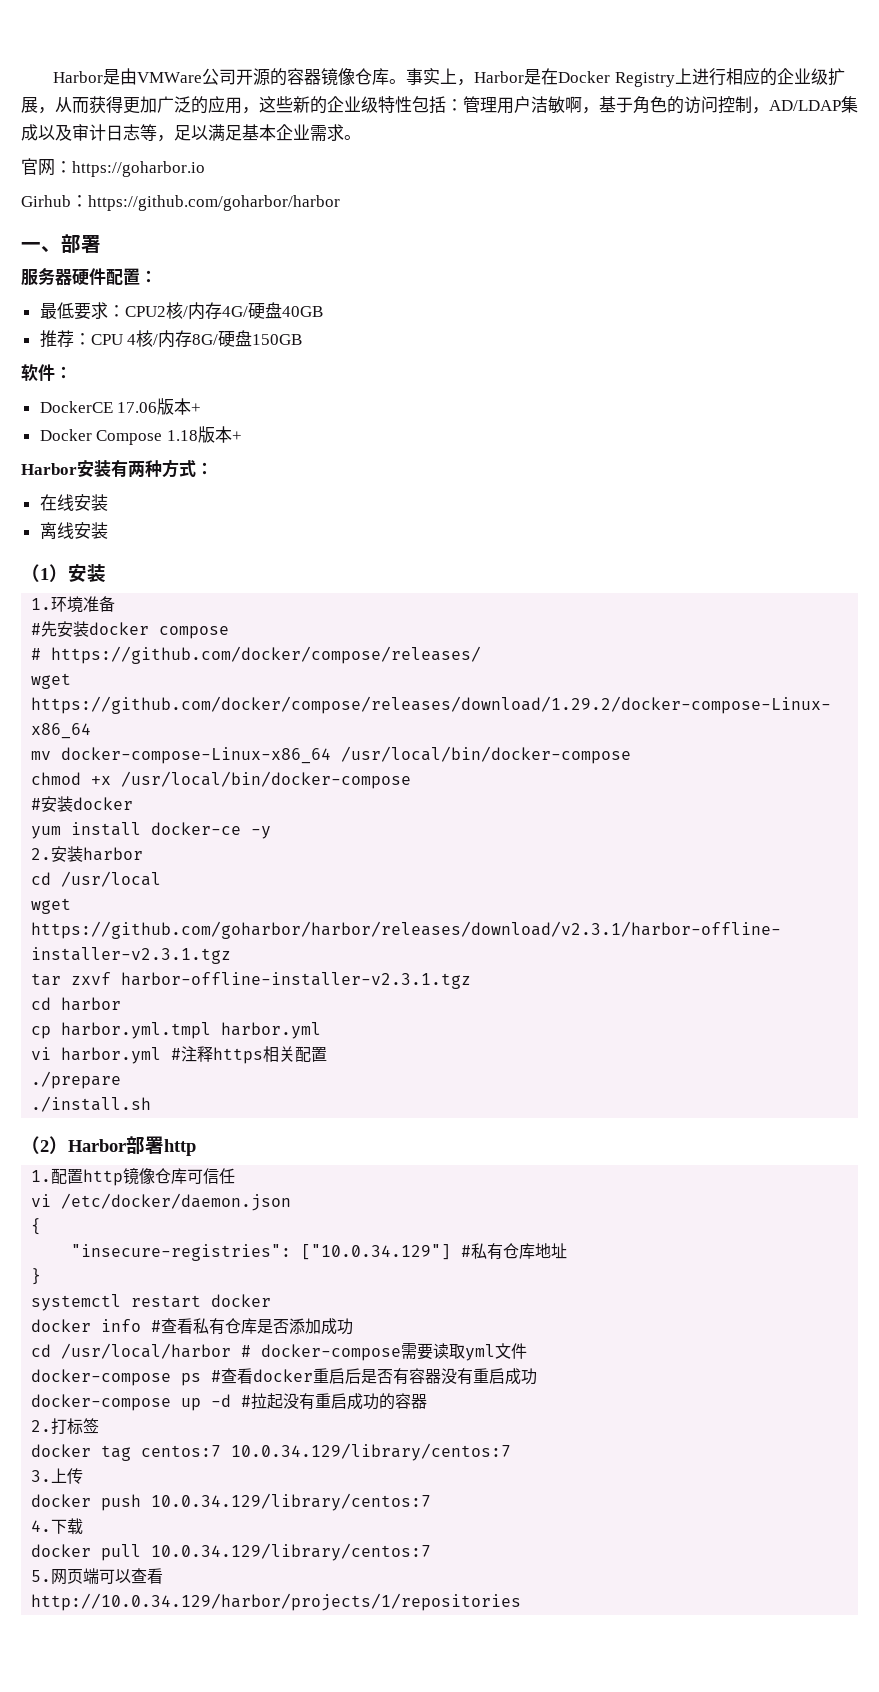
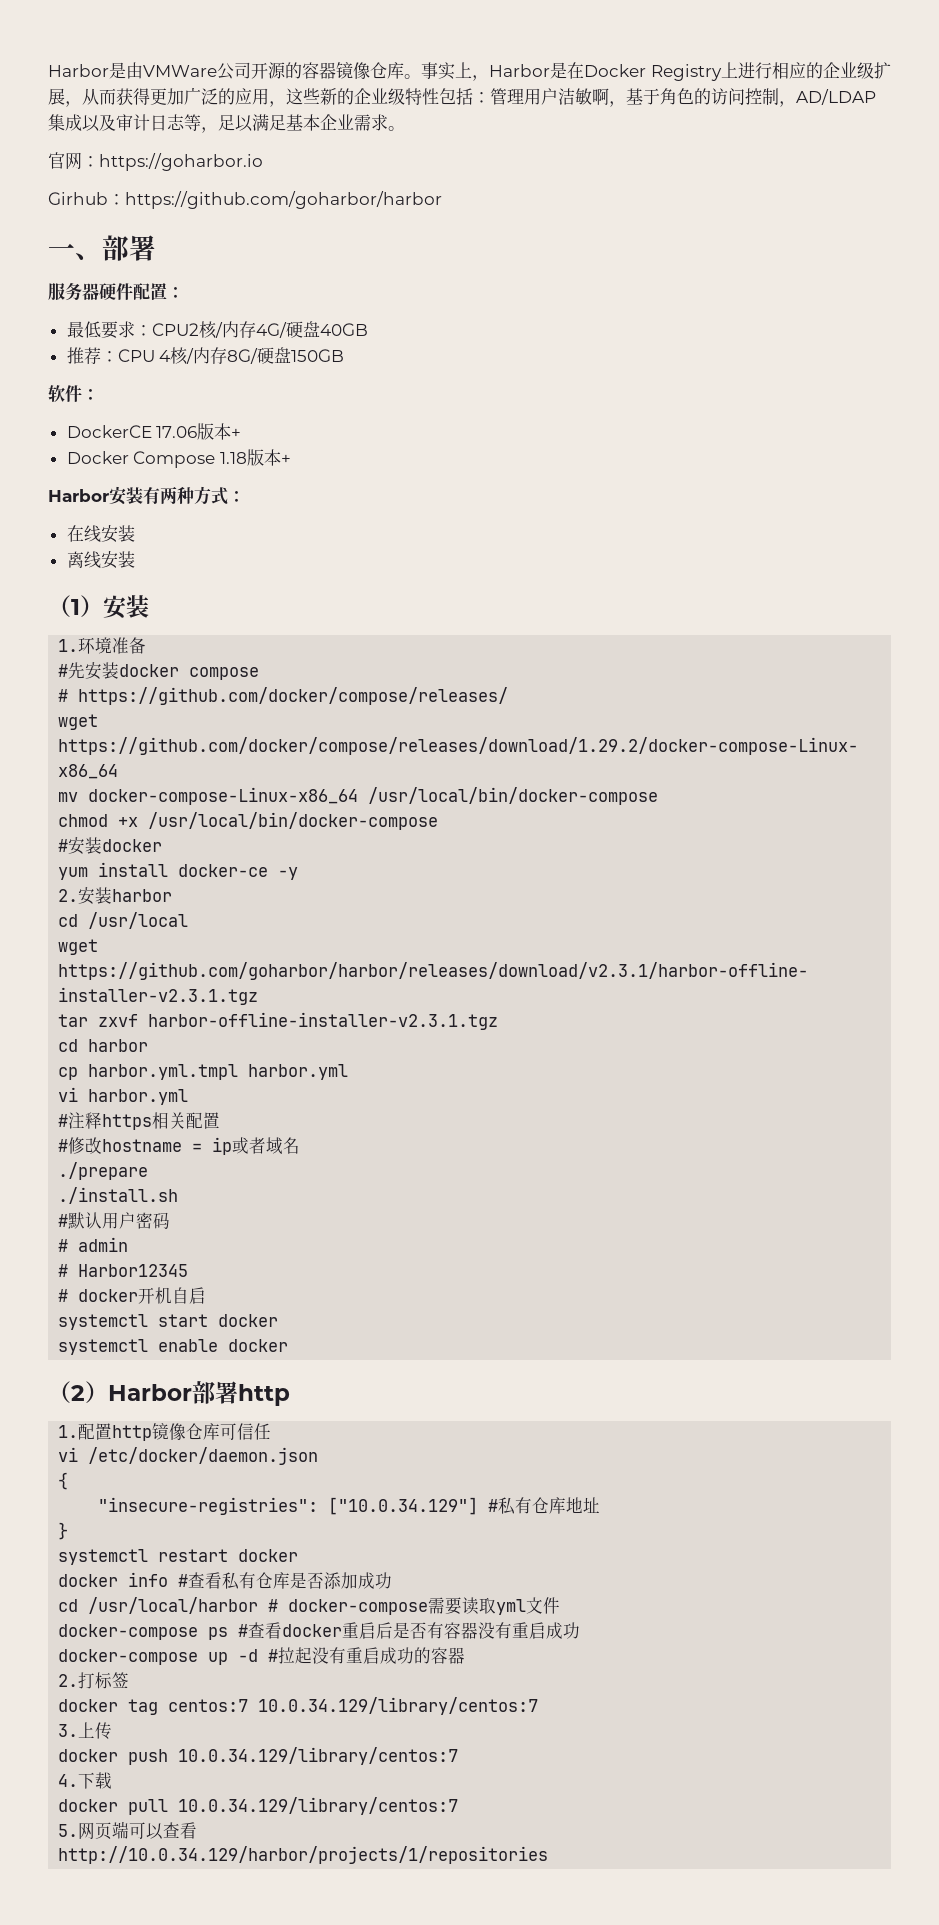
- vi harbor.yml #注释https相关配置
+ vi harbor.yml
+ #注释https相关配置
+ #修改hostname = ip或者域名
  ./prepare
  ./install.sh
+ #默认用户密码
+ # admin
+ # Harbor12345
+ # docker开机自启
+ systemctl start docker
+ systemctl enable docker

